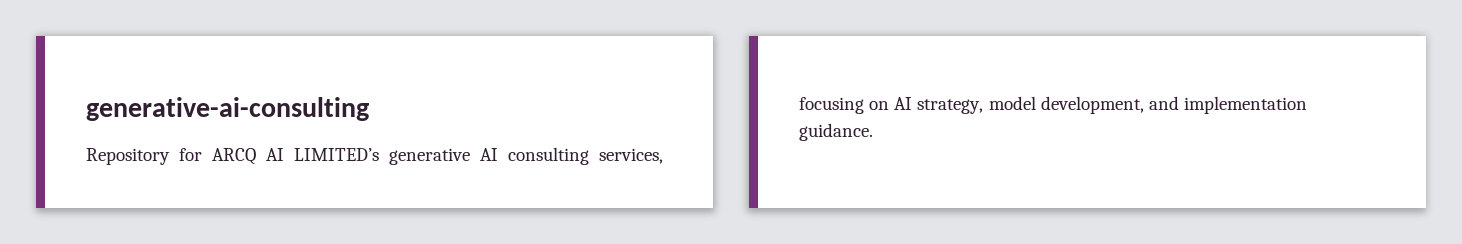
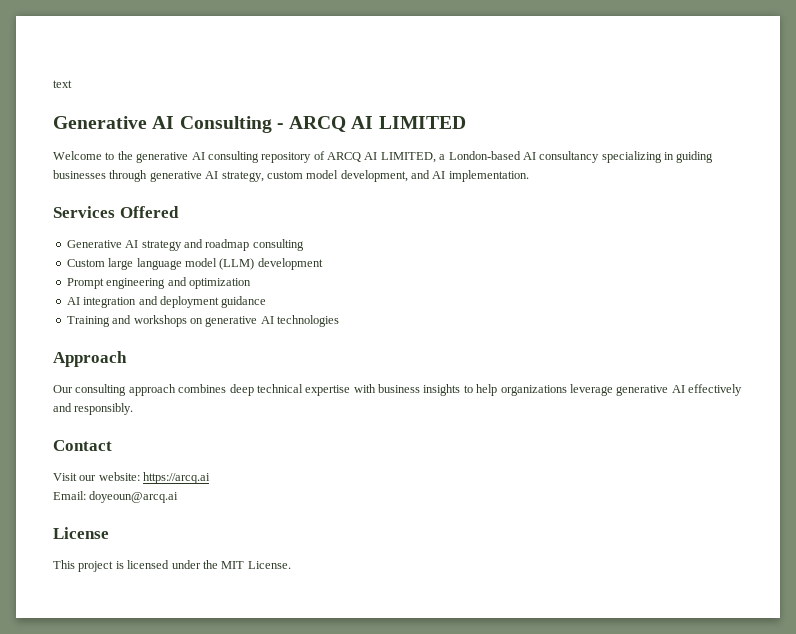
- generative-ai-consulting
- Repository for ARCQ AI LIMITED’s generative AI consulting services, focusing on AI strategy, model development, and implementation guidance.
+ text
+ Generative AI Consulting - ARCQ AI LIMITED
+ Welcome to the generative AI consulting repository of ARCQ AI LIMITED, a London-based AI consultancy specializing in guiding businesses through generative AI strategy, custom model development, and AI implementation.
+ Services Offered
+ Generative AI strategy and roadmap consulting
+ Custom large language model (LLM) development
+ Prompt engineering and optimization
+ AI integration and deployment guidance
+ Training and workshops on generative AI technologies
+ Approach
+ Our consulting approach combines deep technical expertise with business insights to help organizations leverage generative AI effectively and responsibly.
+ Contact
+ Visit our website: https://arcq.ai
+ Email: doyeoun@arcq.ai
+ License
+ This project is licensed under the MIT License.

